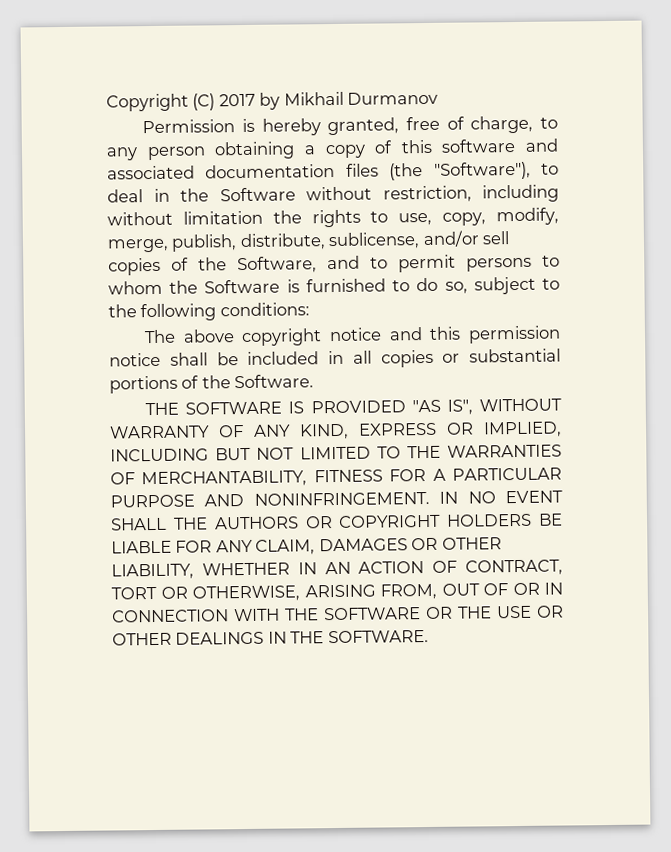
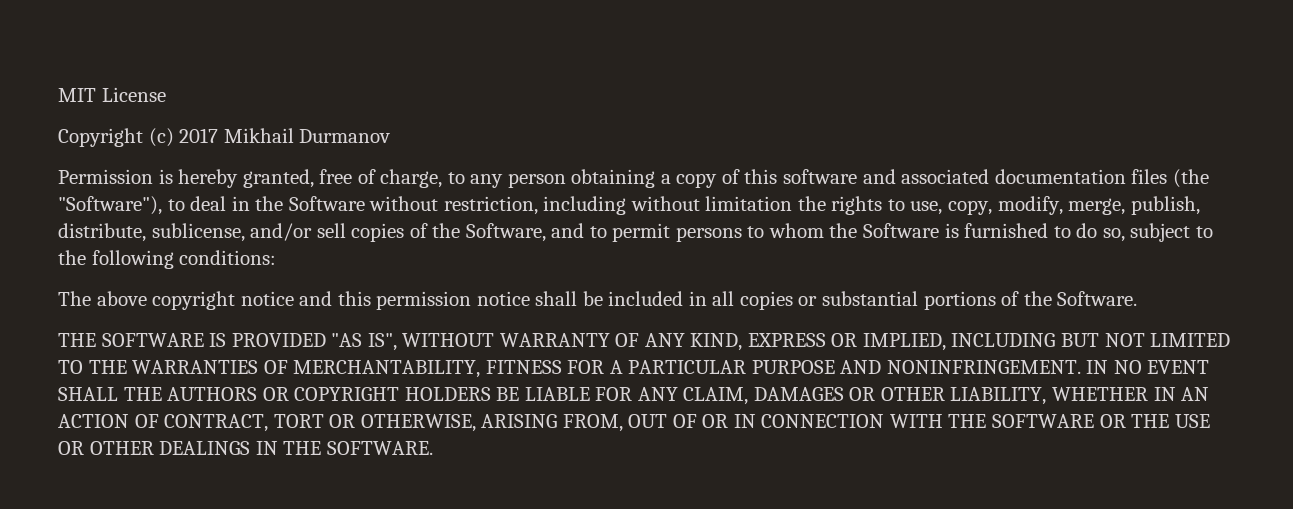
- Copyright (C) 2017 by Mikhail Durmanov
+ MIT License
+ Copyright (c) 2017 Mikhail Durmanov

